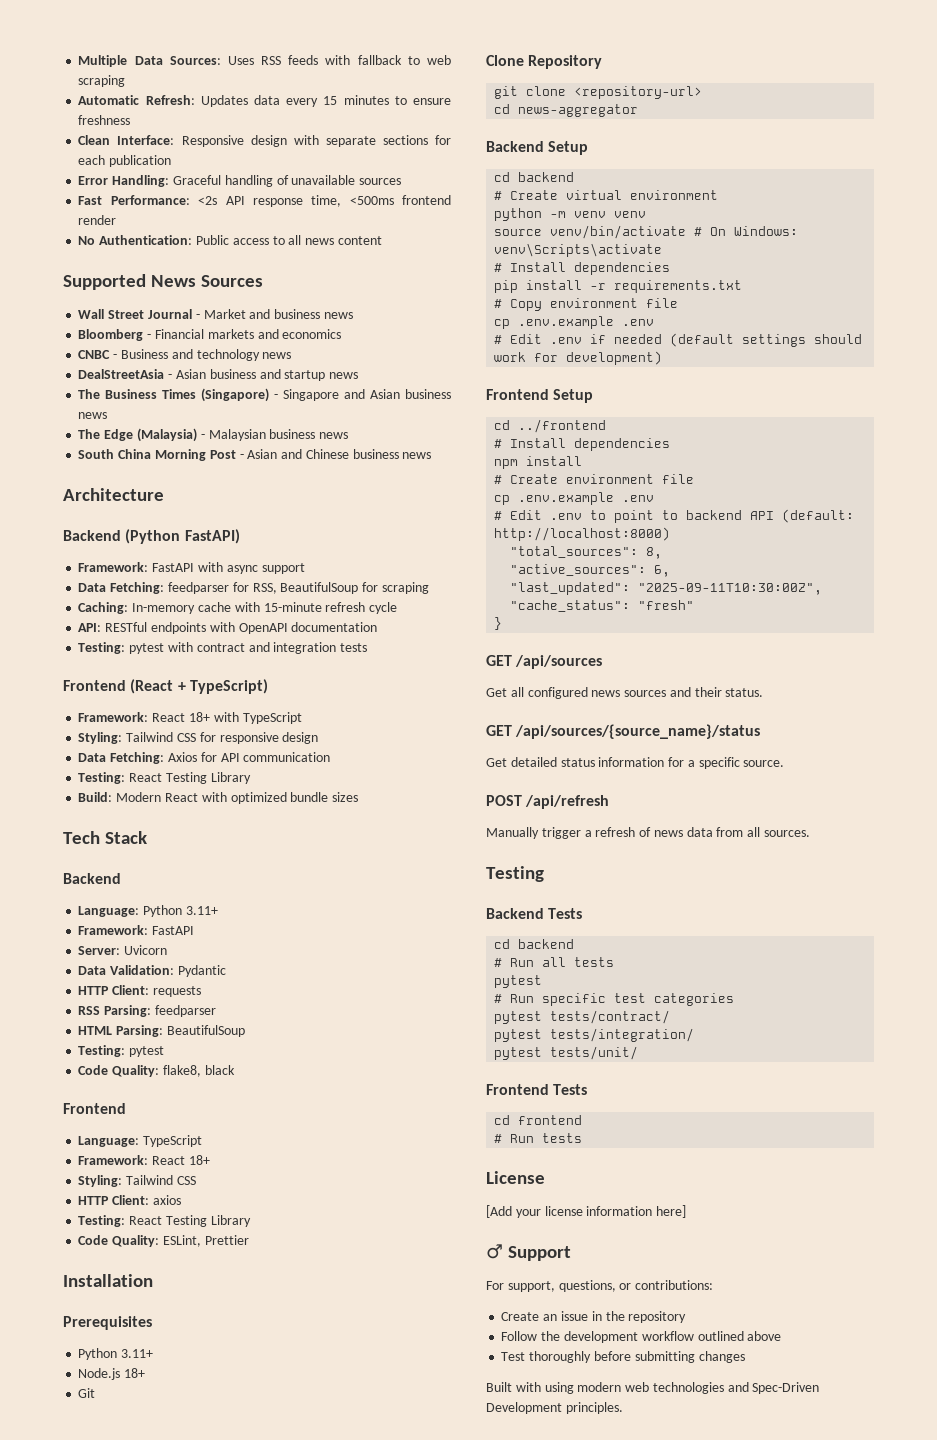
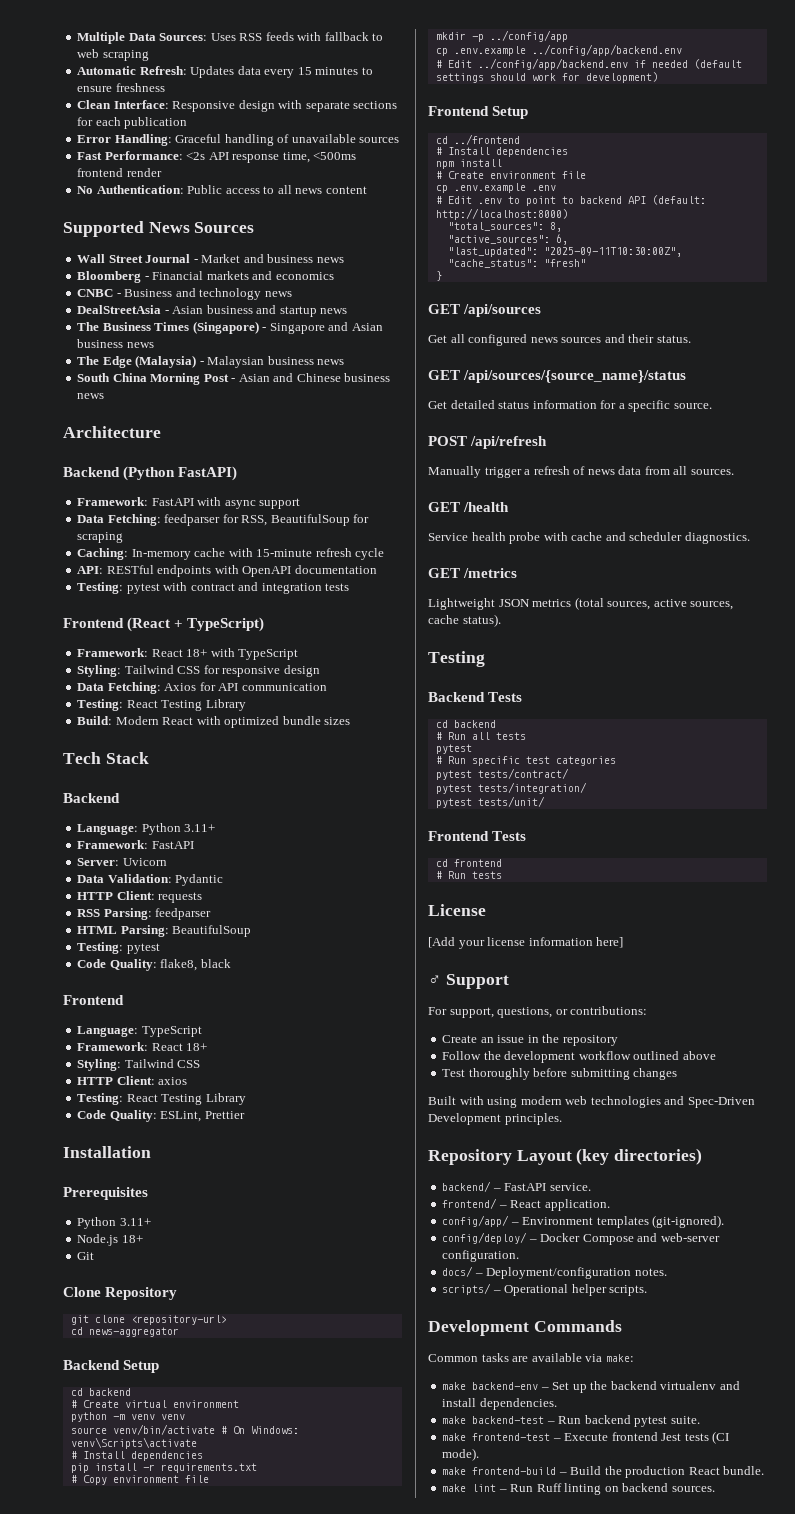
  # Copy environment file
- cp .env.example .env
- # Edit .env if needed (default settings should work for development)
+ mkdir -p ../config/app
+ cp .env.example ../config/app/backend.env
+ # Edit ../config/app/backend.env if needed (default settings should work for development)
+ GET /health
+ Service health probe with cache and scheduler diagnostics.
+ GET /metrics
+ Lightweight JSON metrics (total sources, active sources, cache status).
+ Repository Layout (key directories)
+ backend/ – FastAPI service.
+ frontend/ – React application.
+ config/app/ – Environment templates (git-ignored).
+ config/deploy/ – Docker Compose and web-server configuration.
+ docs/ – Deployment/configuration notes.
+ scripts/ – Operational helper scripts.
+ Development Commands
+ Common tasks are available via make:
+ make backend-env – Set up the backend virtualenv and install dependencies.
+ make backend-test – Run backend pytest suite.
+ make frontend-test – Execute frontend Jest tests (CI mode).
+ make frontend-build – Build the production React bundle.
+ make lint – Run Ruff linting on backend sources.

